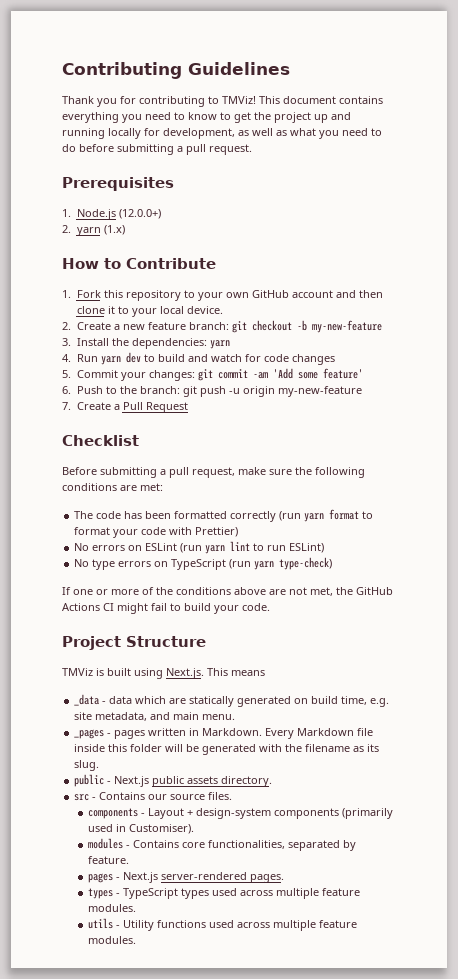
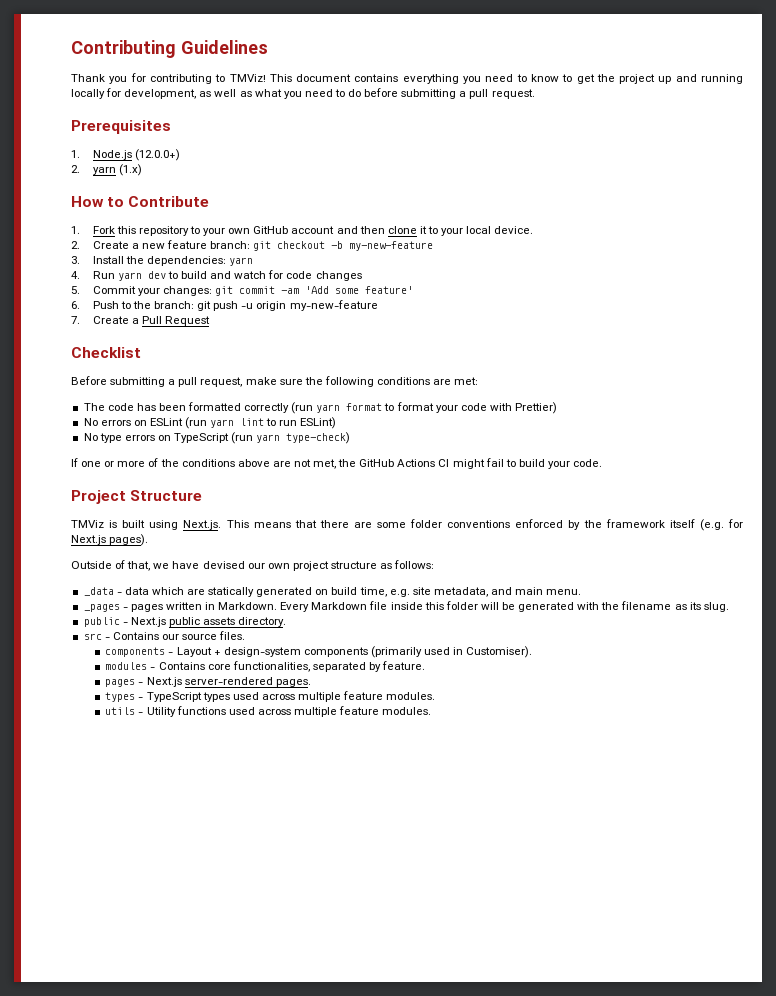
- TMViz is built using Next.js. This means
+ TMViz is built using Next.js. This means that there are some folder conventions enforced by the framework itself (e.g. for Next.js pages).
+ Outside of that, we have devised our own project structure as follows:

